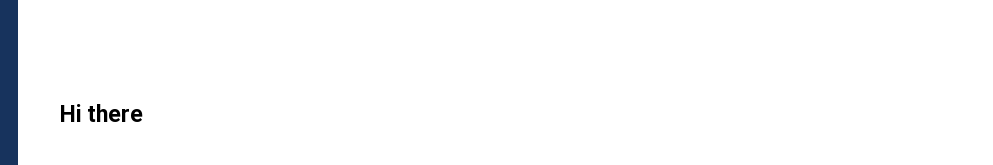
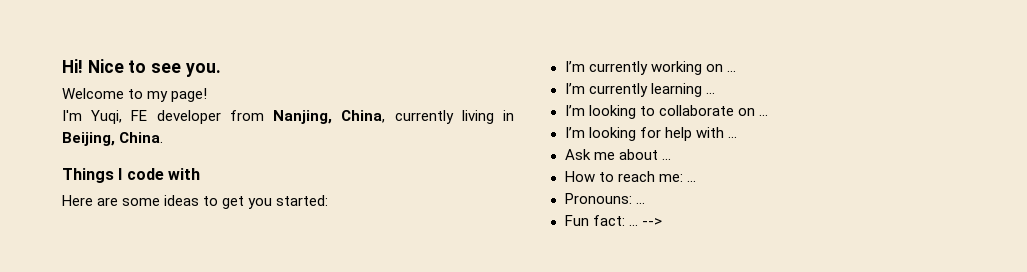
- Hi there
+ Hi! Nice to see you.
+ Welcome to my page!
+ I'm Yuqi, FE developer from Nanjing, China, currently living in Beijing, China.
+ Things I code with
+ Here are some ideas to get you started:
+ I’m currently working on ...
+ I’m currently learning ...
+ I’m looking to collaborate on ...
+ I’m looking for help with ...
+ Ask me about ...
+ How to reach me: ...
+ Pronouns: ...
+ Fun fact: ... -->

